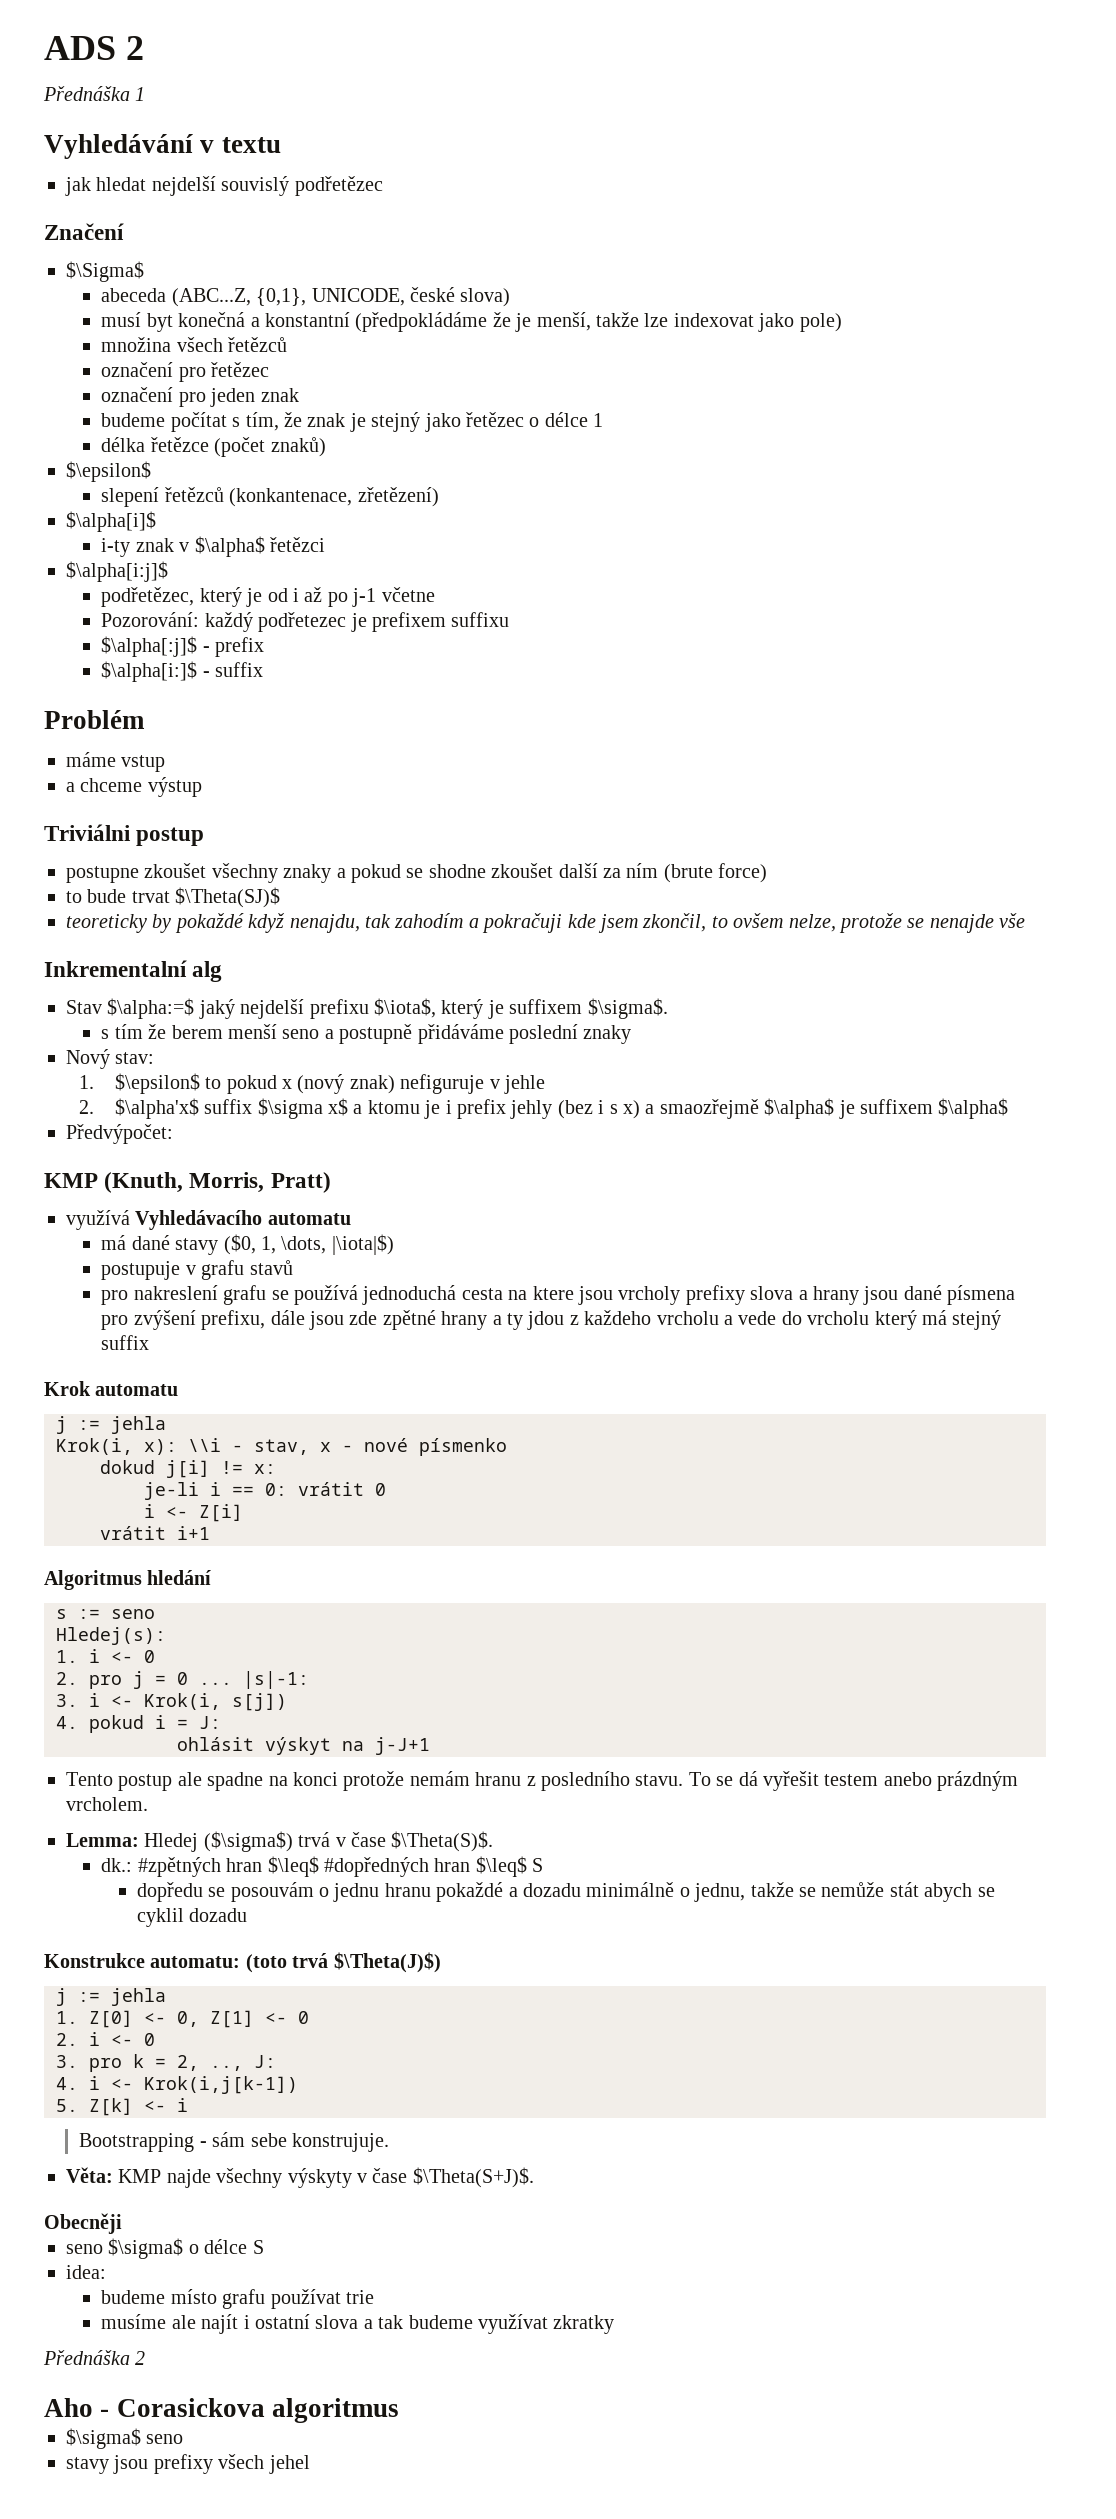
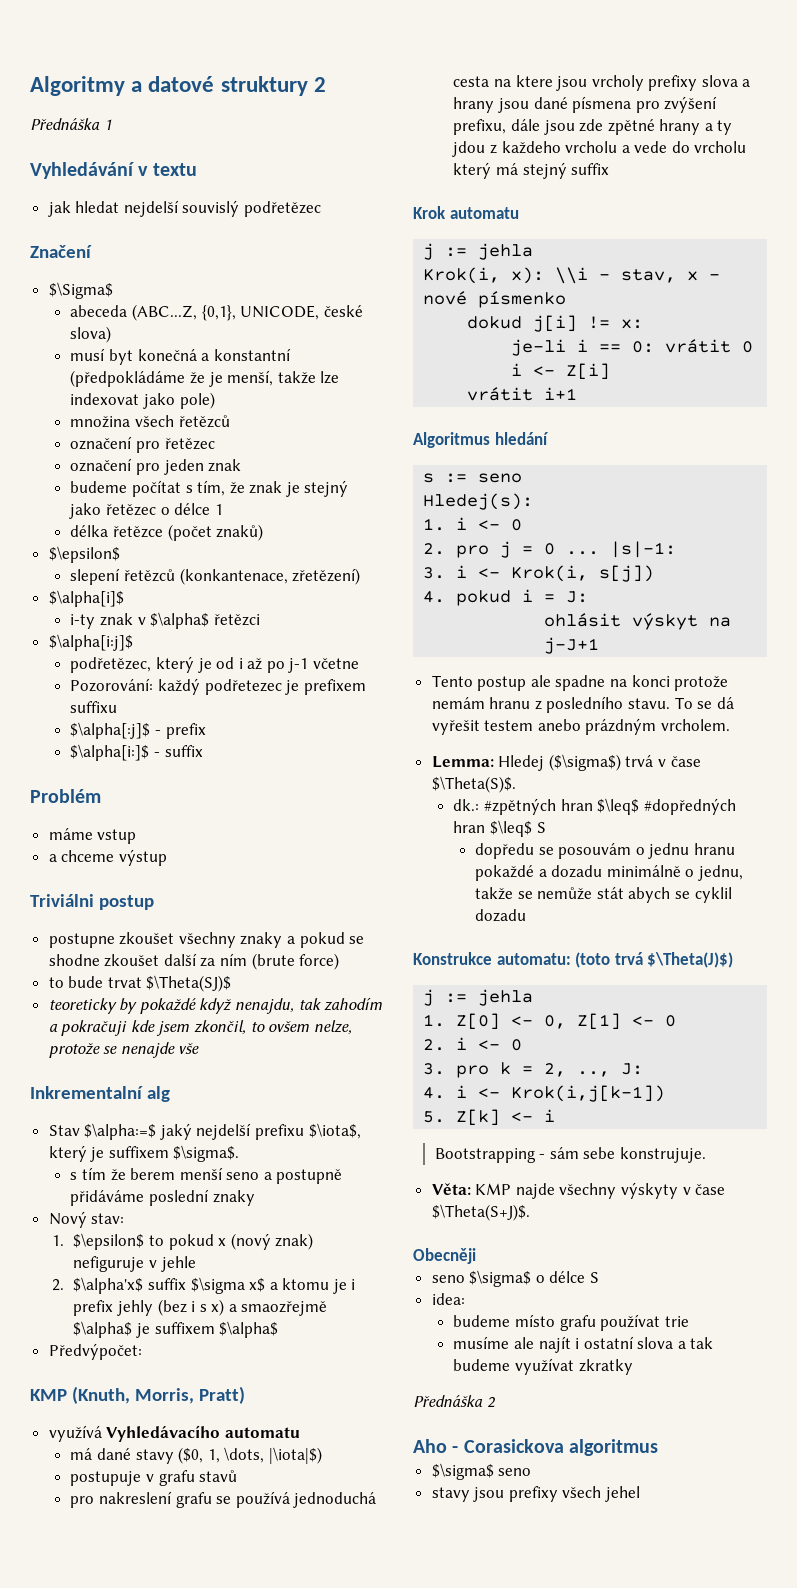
- ADS 2
+ Algoritmy a datové struktury 2

